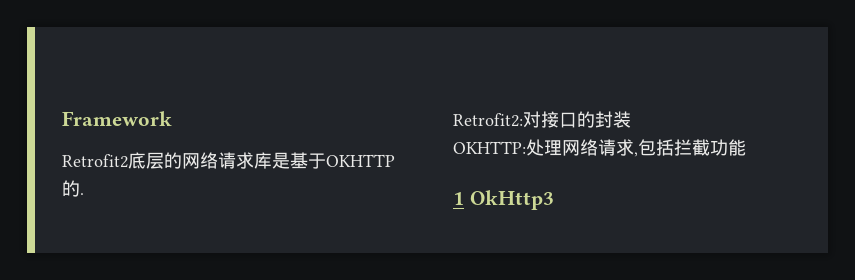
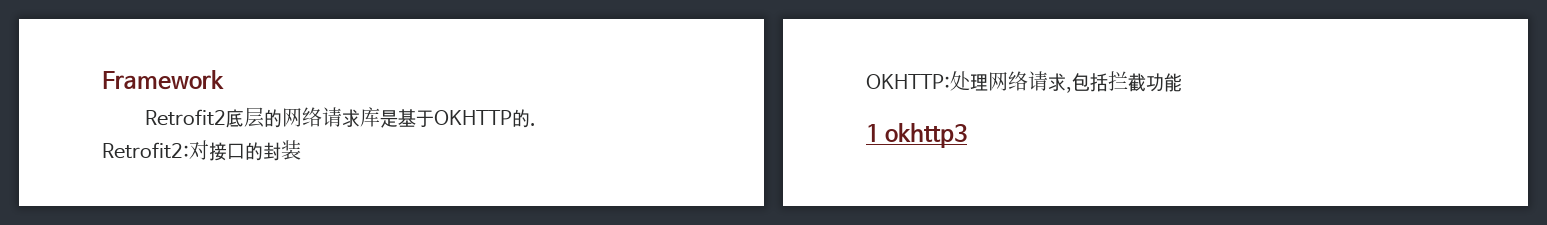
- 1 OkHttp3
+ 1 okhttp3

